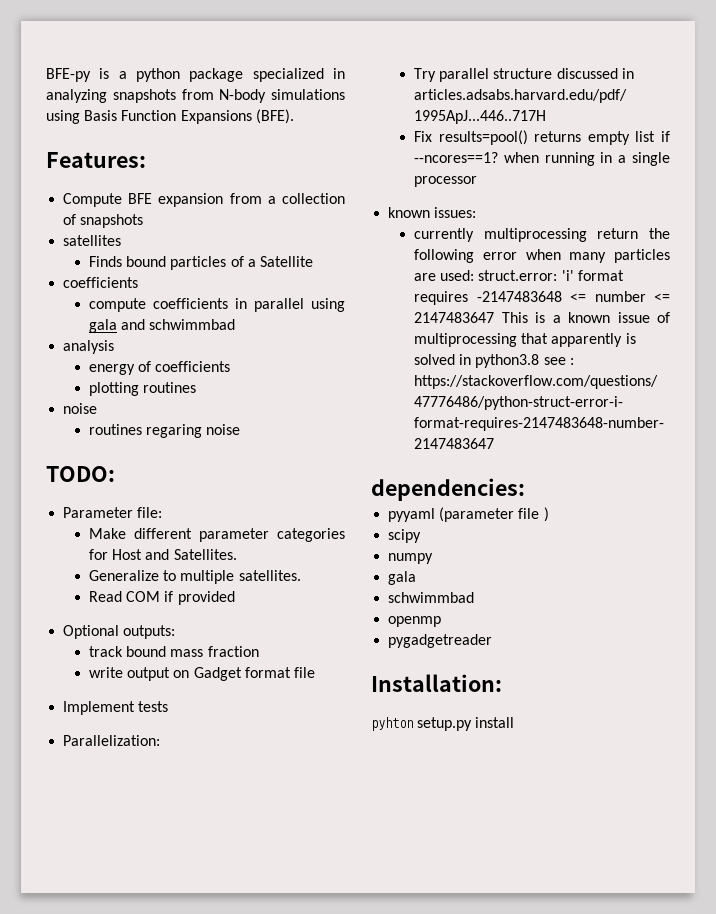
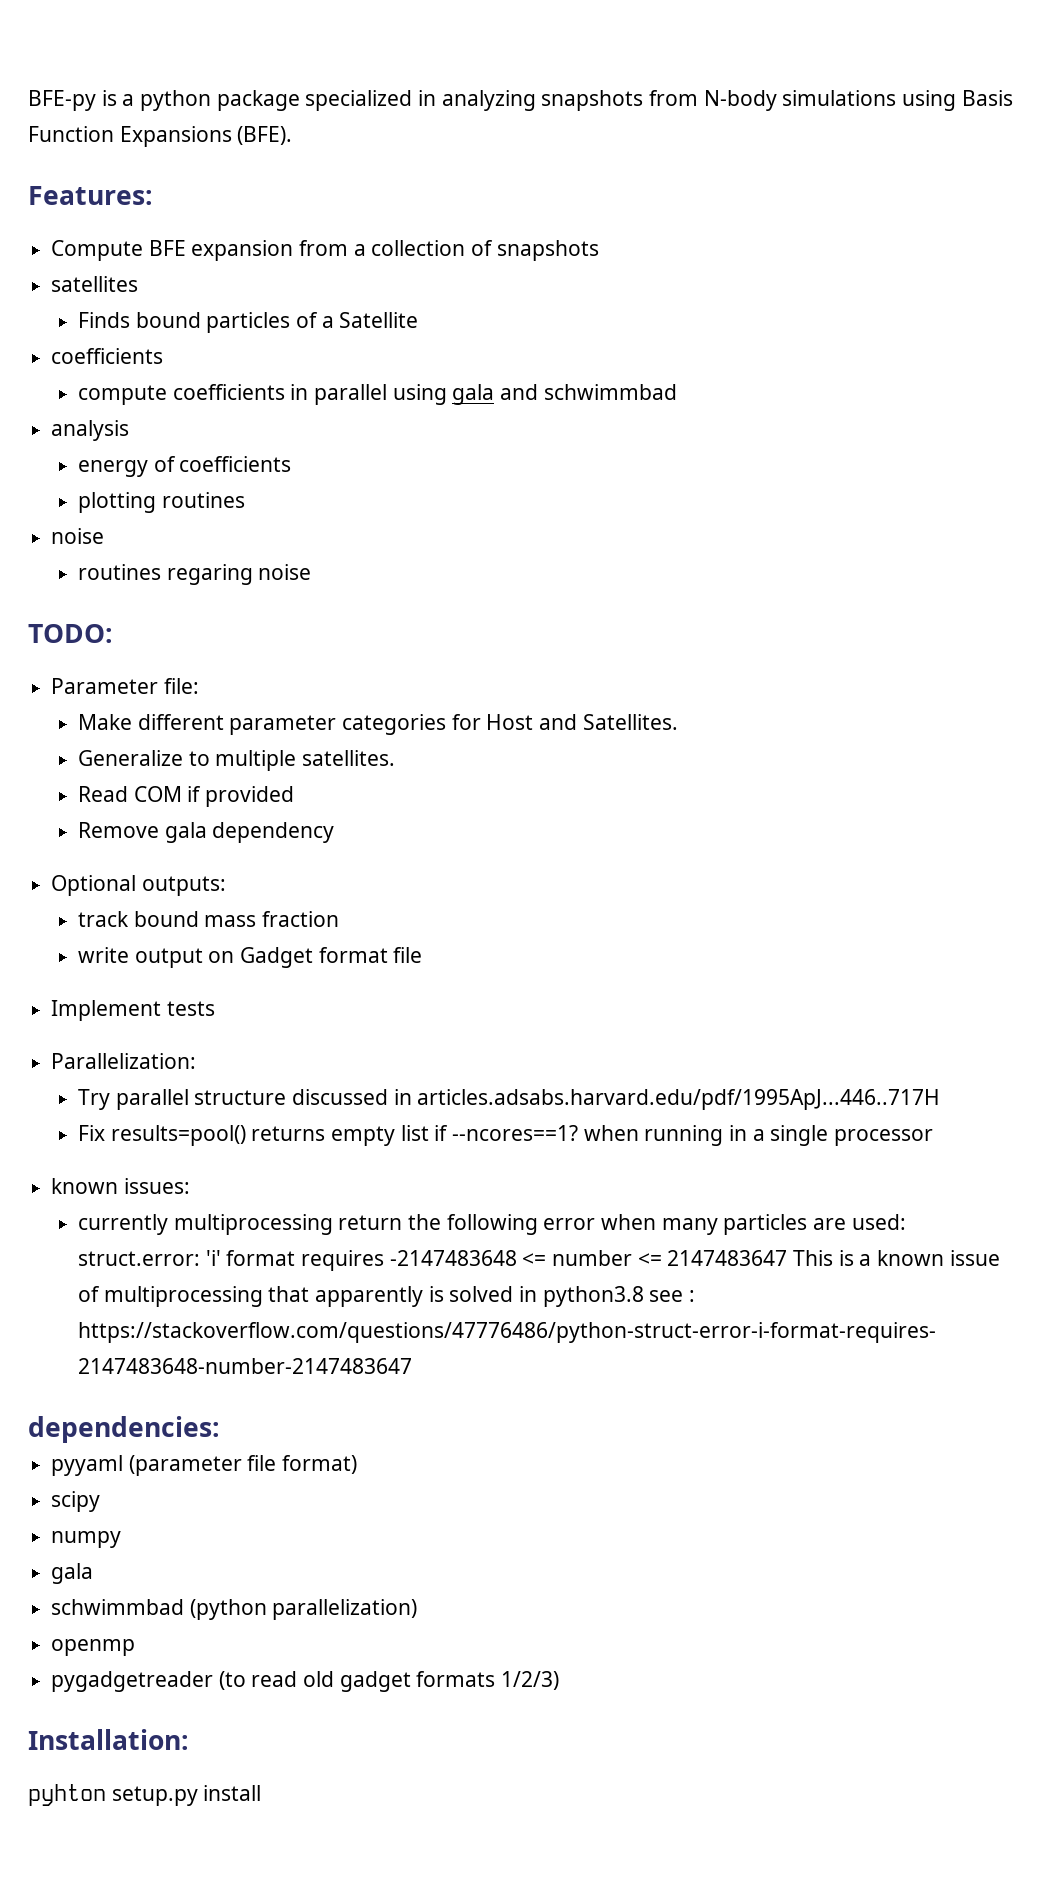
+ Remove gala dependency
- pyyaml (parameter file )
+ pyyaml (parameter file format)
  numpy
  gala
- schwimmbad
+ schwimmbad (python parallelization)
- pygadgetreader
+ pygadgetreader (to read old gadget formats 1/2/3)

